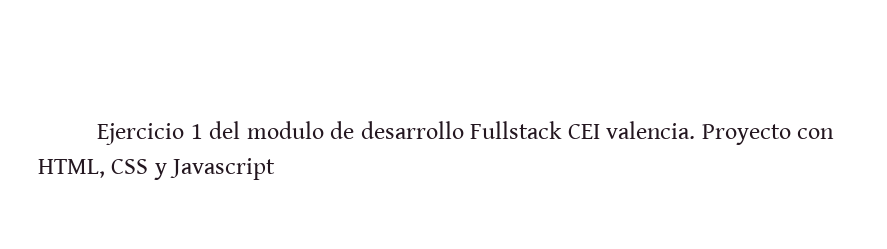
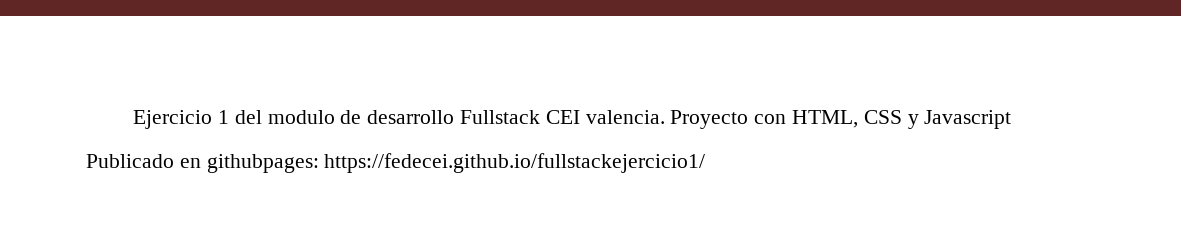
+ Publicado en githubpages: https://fedecei.github.io/fullstackejercicio1/

